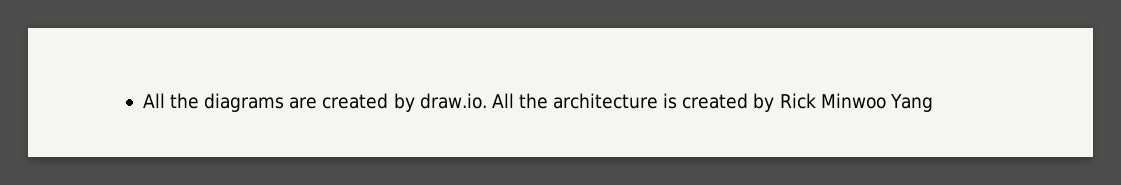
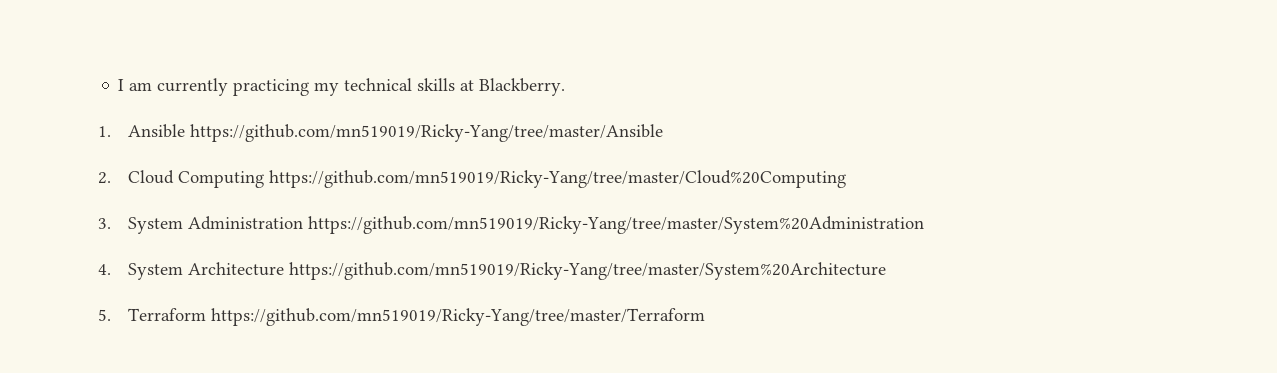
- All the diagrams are created by draw.io. All the architecture is created by Rick Minwoo Yang
+ I am currently practicing my technical skills at Blackberry.
+ 1. Ansible https://github.com/mn519019/Ricky-Yang/tree/master/Ansible
+ 2. Cloud Computing https://github.com/mn519019/Ricky-Yang/tree/master/Cloud%20Computing
+ 3. System Administration https://github.com/mn519019/Ricky-Yang/tree/master/System%20Administration
+ 4. System Architecture https://github.com/mn519019/Ricky-Yang/tree/master/System%20Architecture
+ 5. Terraform https://github.com/mn519019/Ricky-Yang/tree/master/Terraform

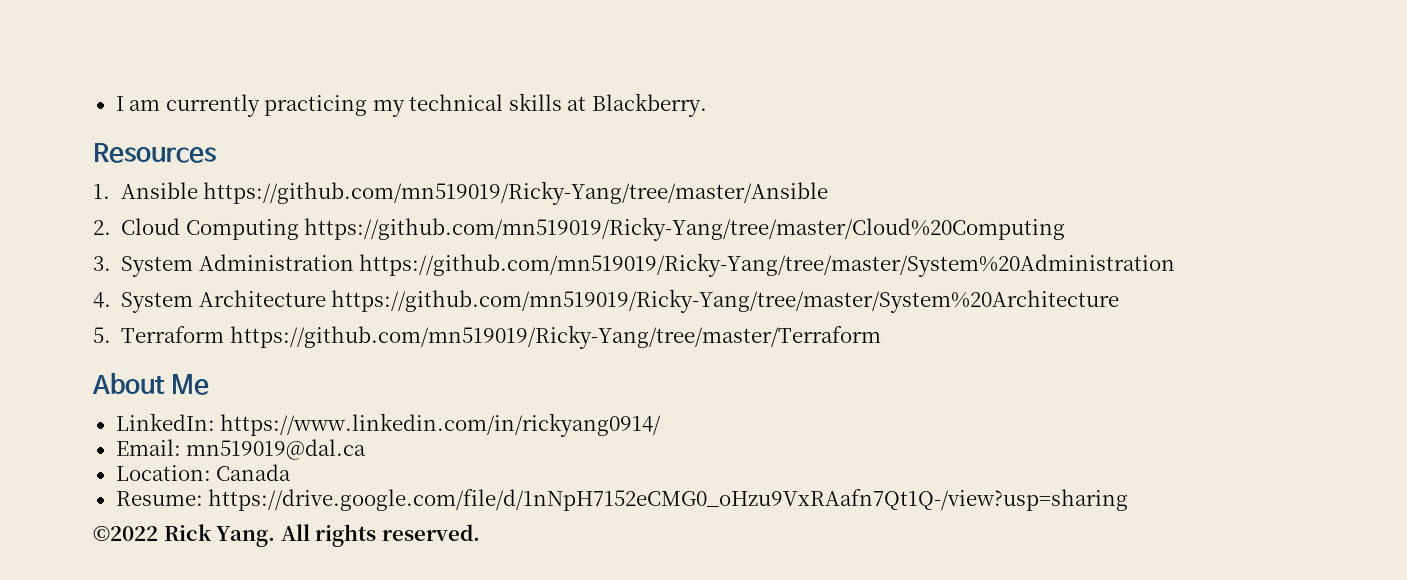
+ Resources
+ About Me
+ LinkedIn: https://www.linkedin.com/in/rickyang0914/
+ Email: mn519019@dal.ca
+ Location: Canada
+ Resume: https://drive.google.com/file/d/1nNpH7152eCMG0_oHzu9VxRAafn7Qt1Q-/view?usp=sharing
+ ©2022 Rick Yang. All rights reserved.

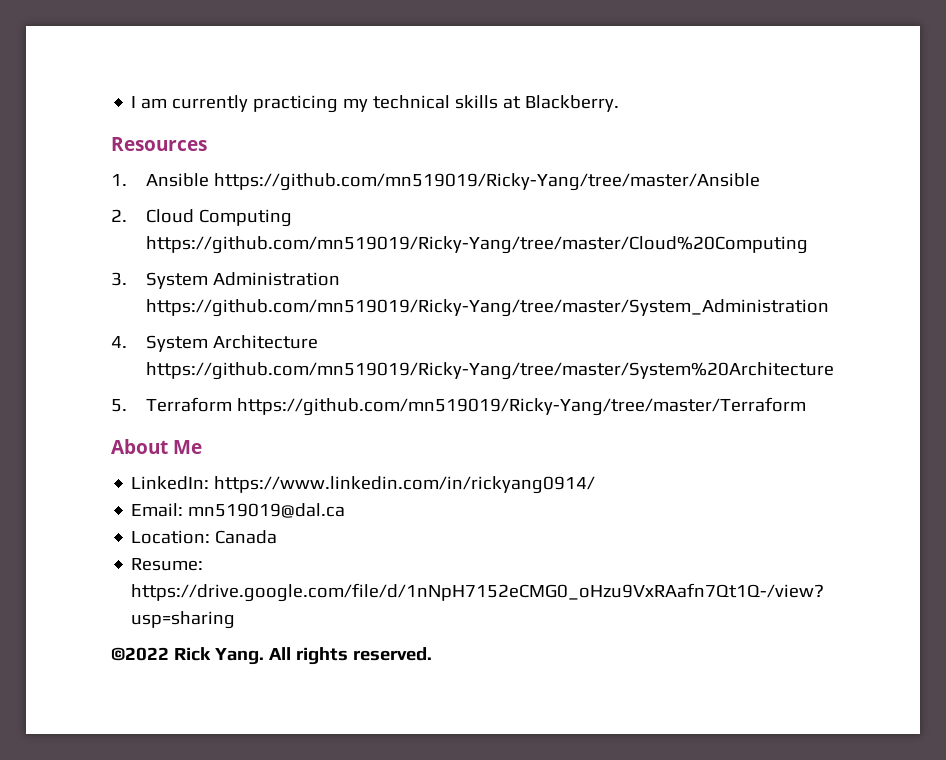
- 3. System Administration https://github.com/mn519019/Ricky-Yang/tree/master/System%20Administration
+ 3. System Administration https://github.com/mn519019/Ricky-Yang/tree/master/System_Administration

